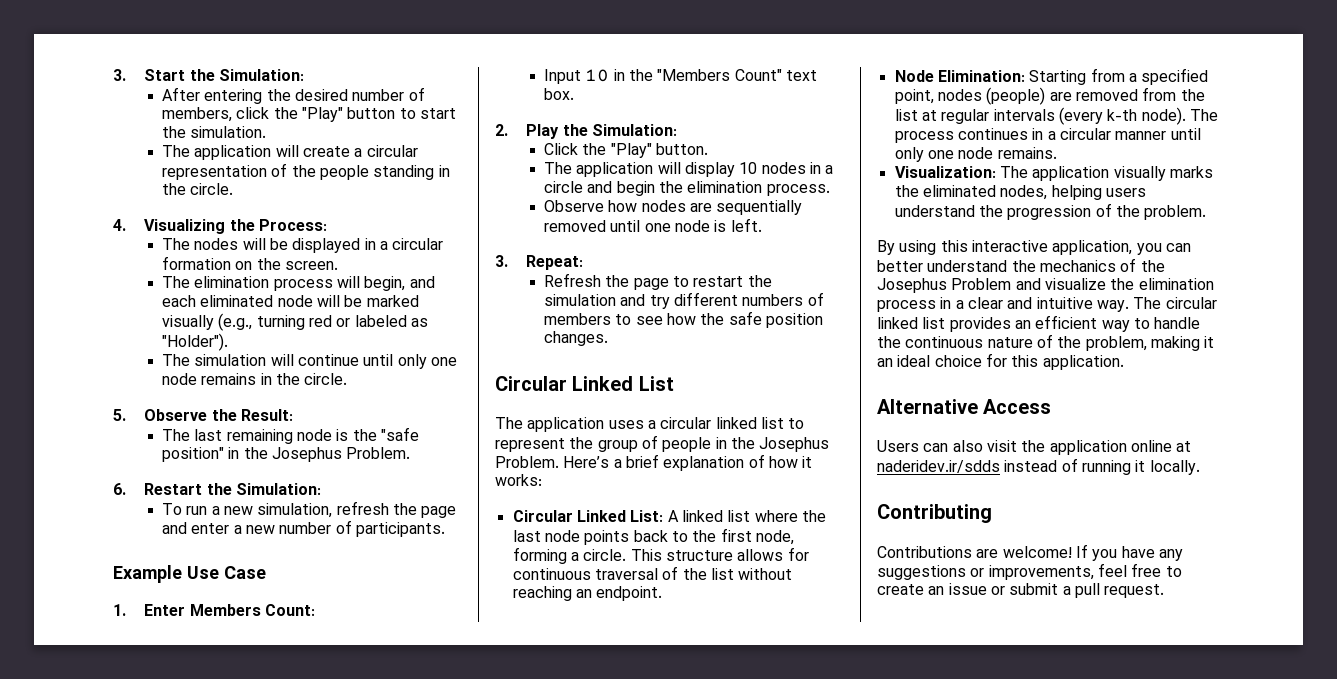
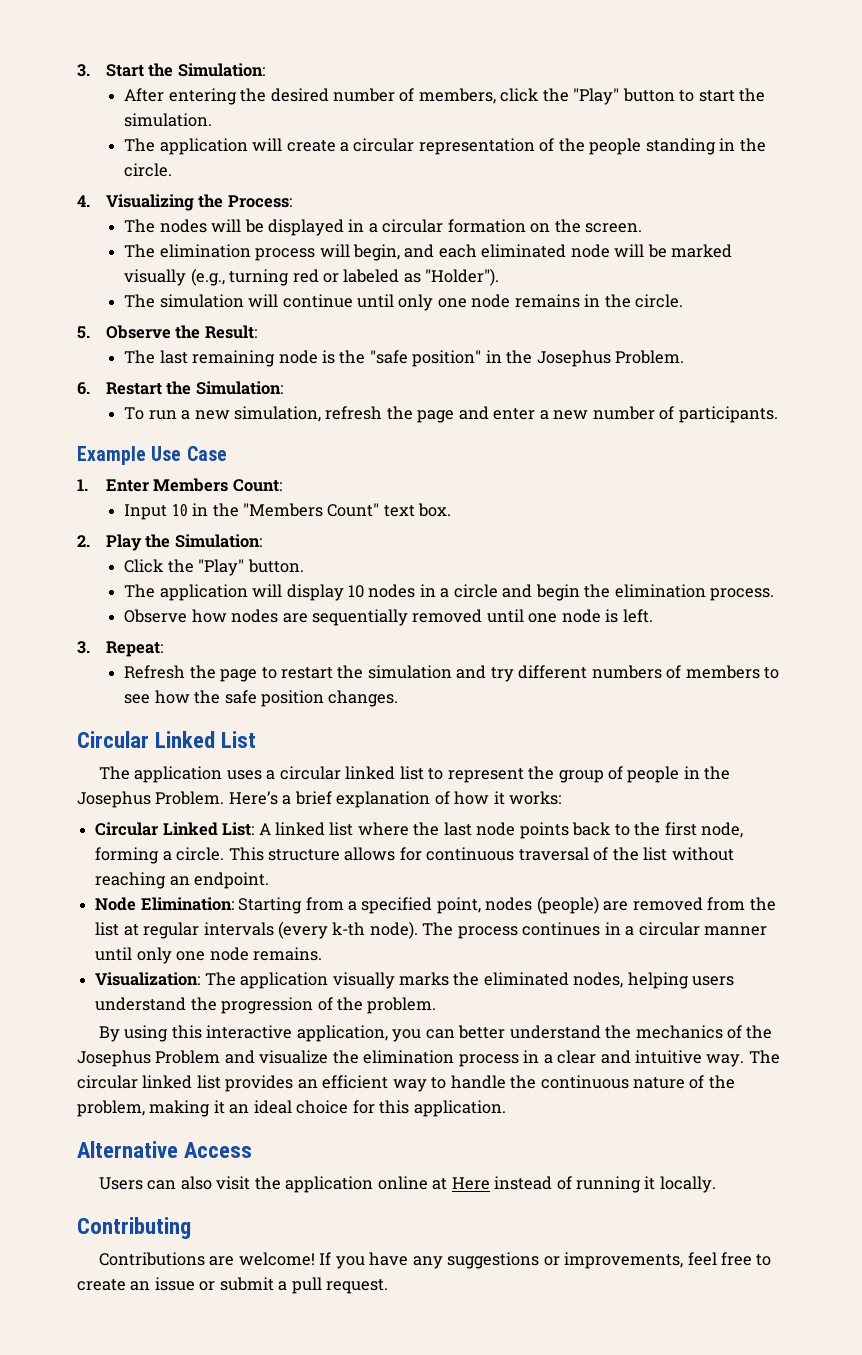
- Users can also visit the application online at naderidev.ir/sdds instead of running it locally.
+ Users can also visit the application online at Here instead of running it locally.

